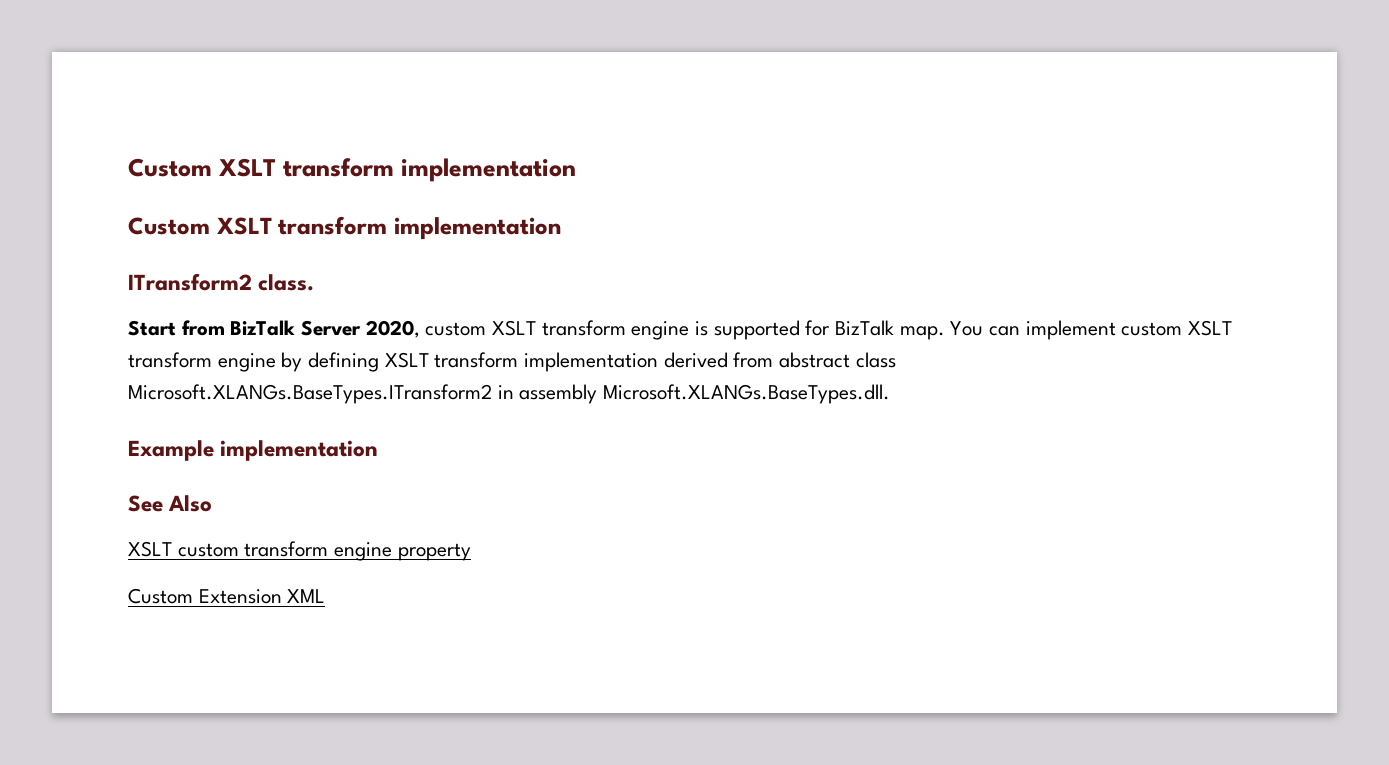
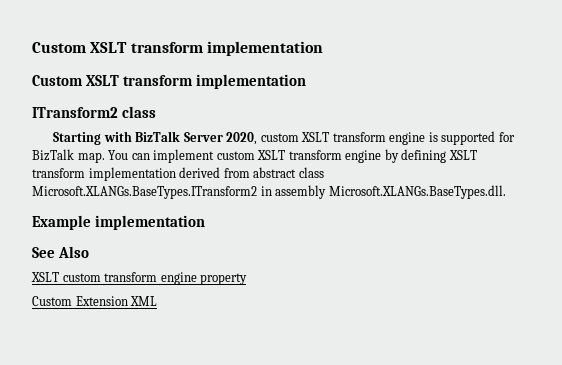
- ITransform2 class.
- Start from BizTalk Server 2020, custom XSLT transform engine is supported for BizTalk map.
+ ITransform2 class
+ Starting with BizTalk Server 2020, custom XSLT transform engine is supported for BizTalk map.

